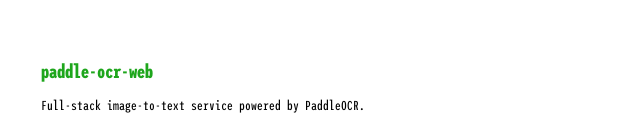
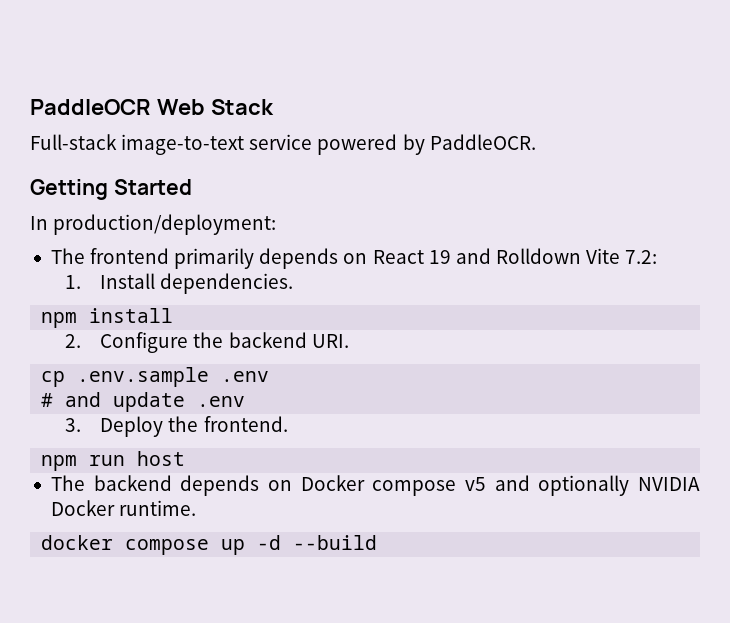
- paddle-ocr-web
+ PaddleOCR Web Stack
+ Getting Started
+ In production/deployment:
+ The frontend primarily depends on React 19 and Rolldown Vite 7.2:
+ 1. Install dependencies.
+ npm install
+ 2. Configure the backend URI.
+ cp .env.sample .env
+ # and update .env
+ 3. Deploy the frontend.
+ npm run host
+ The backend depends on Docker compose v5 and optionally NVIDIA Docker runtime.
+ docker compose up -d --build

